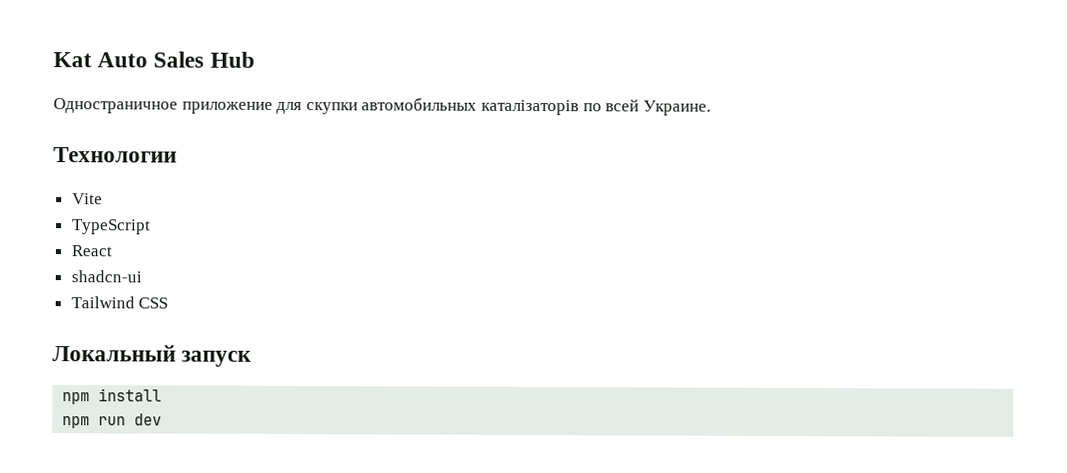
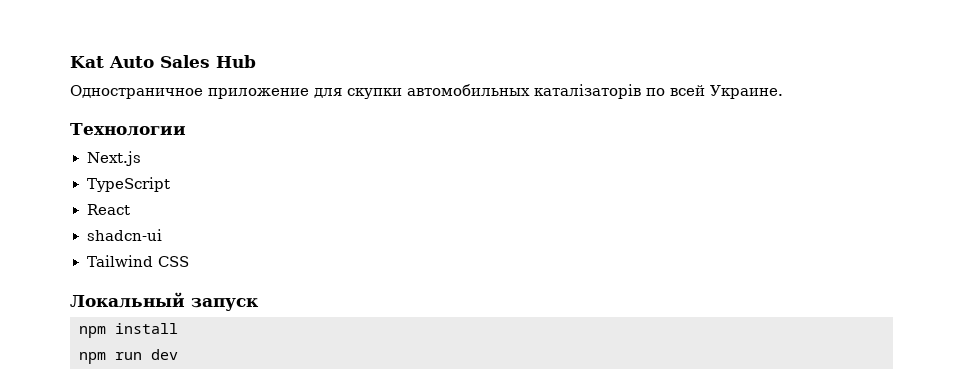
- Vite
+ Next.js

